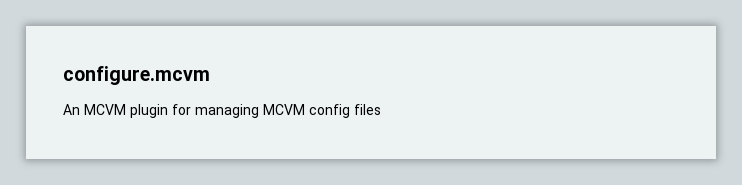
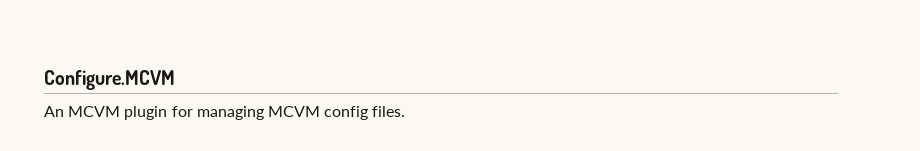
- configure.mcvm
+ Configure.MCVM
- An MCVM plugin for managing MCVM config files
+ An MCVM plugin for managing MCVM config files.

